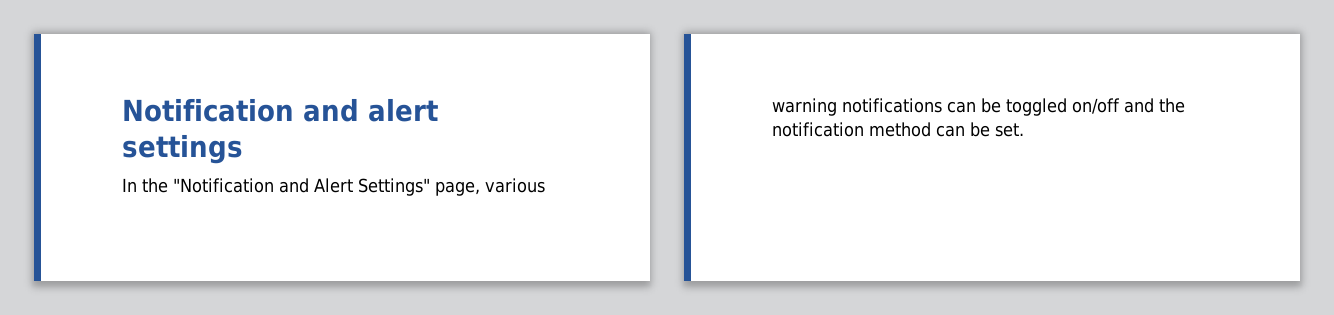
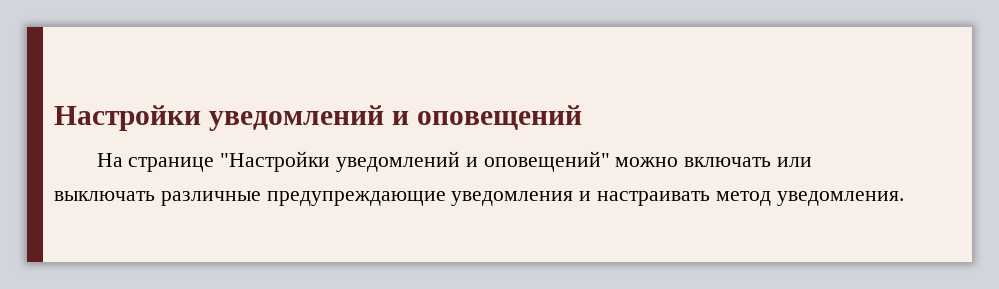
- Notification and alert settings
- In the "Notification and Alert Settings" page, various warning notifications can be toggled on/off and the notification method can be set.
+ Настройки уведомлений и оповещений
+ На странице "Настройки уведомлений и оповещений" можно включать или выключать различные предупреждающие уведомления и настраивать метод уведомления.

